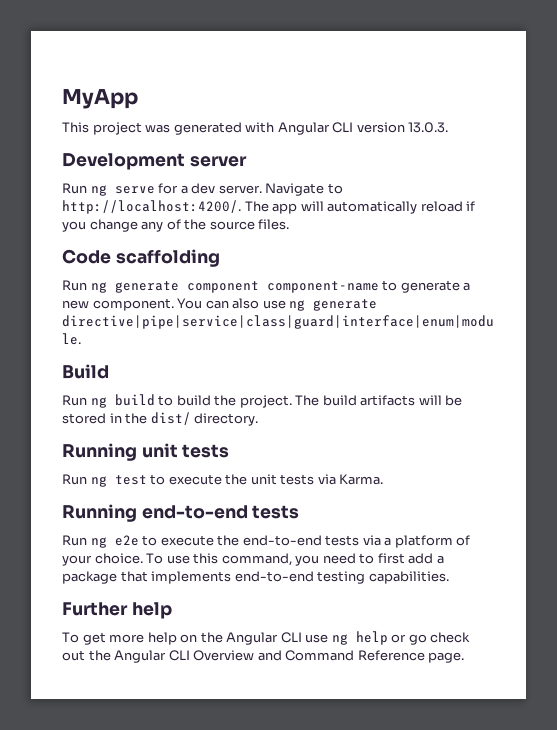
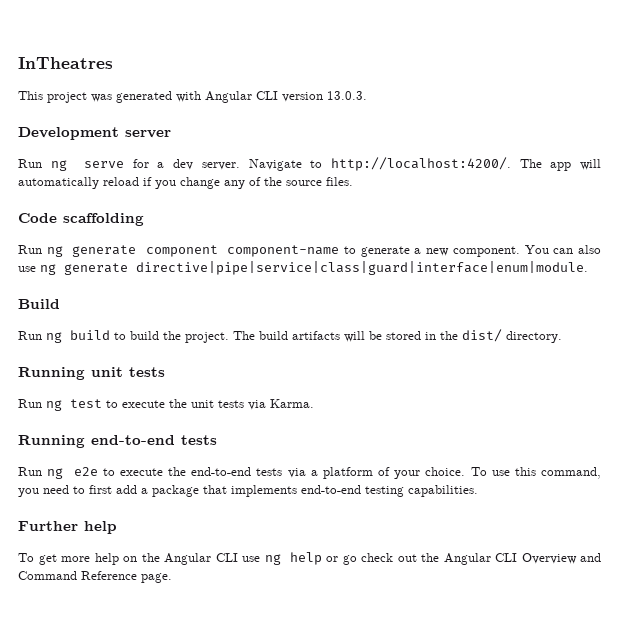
- MyApp
+ InTheatres

